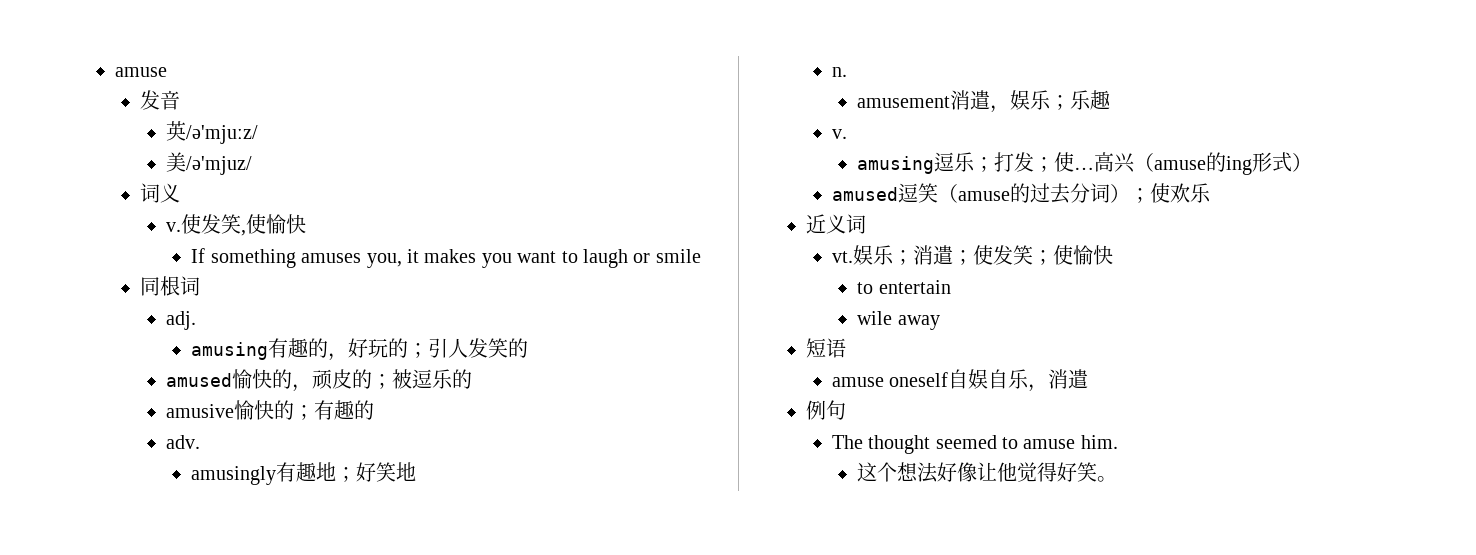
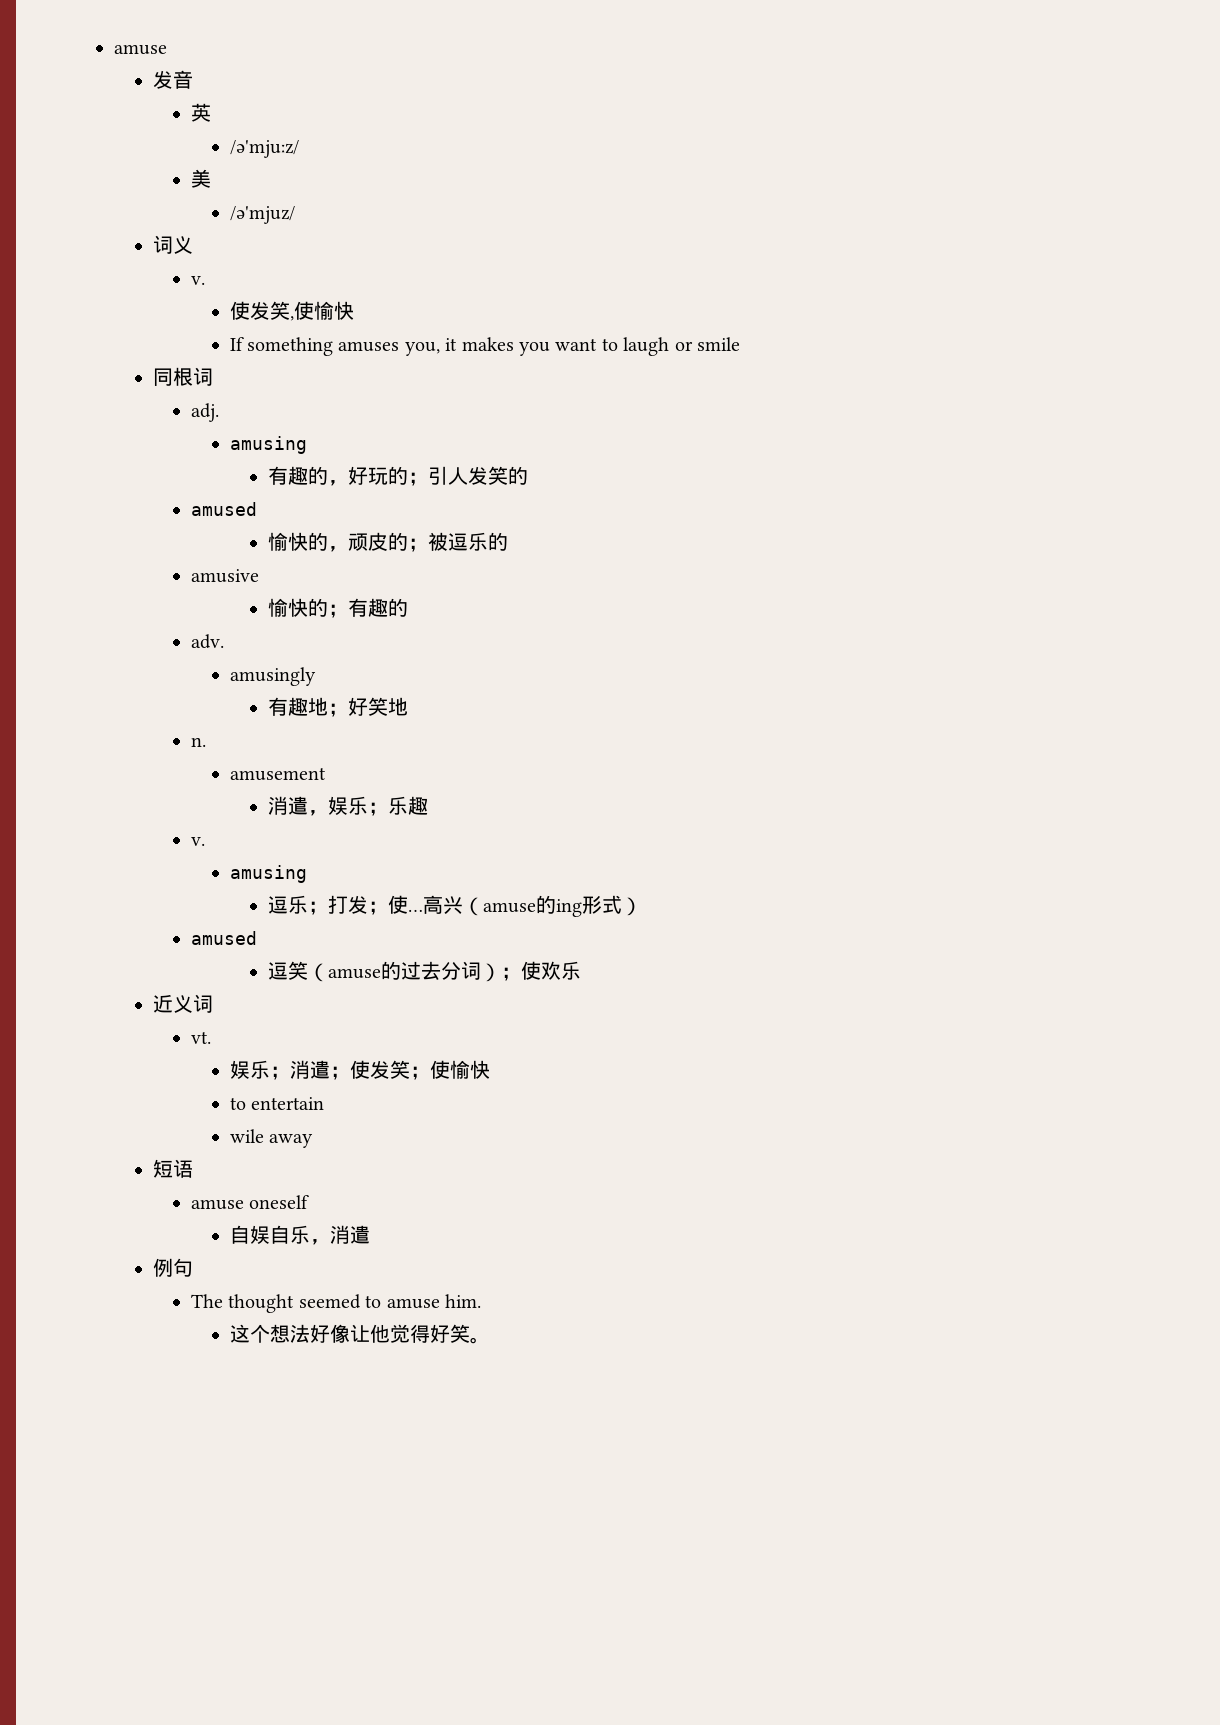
- 英/ə'mjuːz/
+ 英
+ /ə'mjuːz/
- 美/ə'mjuz/
+ 美
+ /ə'mjuz/
  词义
- v.使发笑,使愉快
+ v.
+ 使发笑,使愉快
  adj.
- amusing有趣的，好玩的；引人发笑的
- amused愉快的，顽皮的；被逗乐的
+ amusing
+ 有趣的，好玩的；引人发笑的
+ amused
+ 愉快的，顽皮的；被逗乐的
- amusive愉快的；有趣的
+ amusive
+ 愉快的；有趣的
- amusingly有趣地；好笑地
+ amusingly
+ 有趣地；好笑地
- amusement消遣，娱乐；乐趣
+ amusement
+ 消遣，娱乐；乐趣
  v.
- amusing逗乐；打发；使…
+ amusing
+ 逗乐；打发；使…
  高兴（amuse的ing形式）
- amused逗笑（amuse的过去分词）；使欢乐
+ amused
+ 逗笑（amuse的过去分词）；使欢乐
- vt.娱乐；消遣；使发笑；使愉快
+ vt.
+ 娱乐；消遣；使发笑；使愉快
- amuse oneself自娱自乐，消遣
+ amuse oneself
+ 自娱自乐，消遣

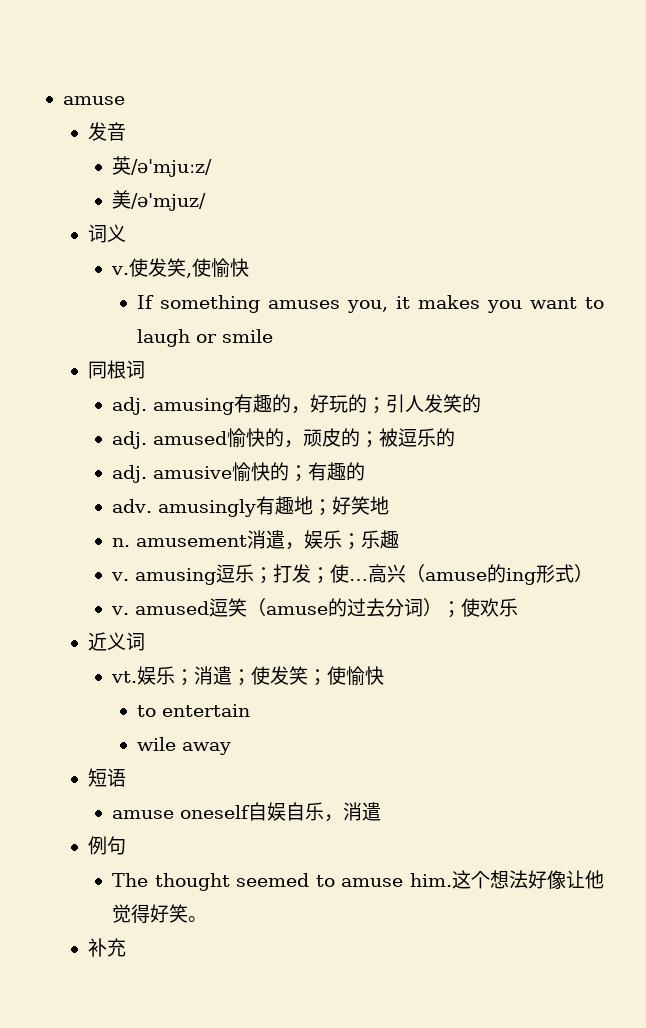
- 英
- /ə'mjuːz/
+ 英/ə'mjuːz/
- 美
- /ə'mjuz/
+ 美/ə'mjuz/
  词义
- v.
- 使发笑,使愉快
+ v.使发笑,使愉快
- adj.
- amusing
- 有趣的，好玩的；引人发笑的
- amused
- 愉快的，顽皮的；被逗乐的
+ adj. amusing有趣的，好玩的；引人发笑的
+ adj. amused愉快的，顽皮的；被逗乐的
- amusive
- 愉快的；有趣的
+ adj. amusive愉快的；有趣的
- adv.
- amusingly
- 有趣地；好笑地
+ adv. amusingly有趣地；好笑地
- n.
- amusement
- 消遣，娱乐；乐趣
- v.
- amusing
- 逗乐；打发；使…
+ n. amusement消遣，娱乐；乐趣
+ v. amusing逗乐；打发；使…
  高兴（amuse的ing形式）
- amused
- 逗笑（amuse的过去分词）；使欢乐
+ v. amused逗笑（amuse的过去分词）；使欢乐
- vt.
- 娱乐；消遣；使发笑；使愉快
+ vt.娱乐；消遣；使发笑；使愉快
- amuse oneself
- 自娱自乐，消遣
+ amuse oneself自娱自乐，消遣
- The thought seemed to amuse him.
- 这个想法好像让他觉得好笑。
+ The thought seemed to amuse him.这个想法好像让他觉得好笑。
+ 补充

